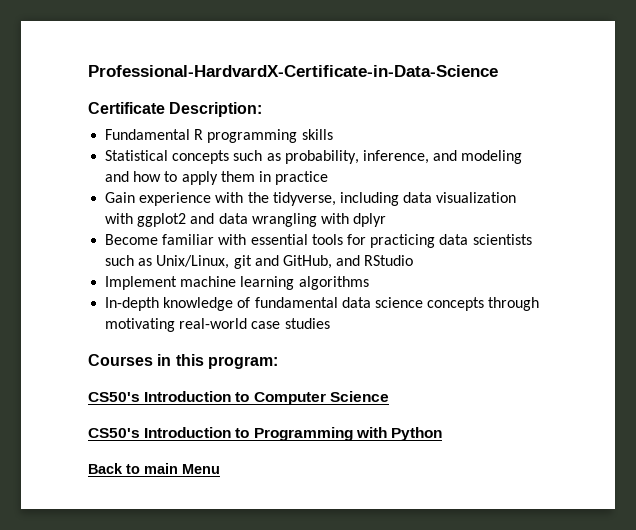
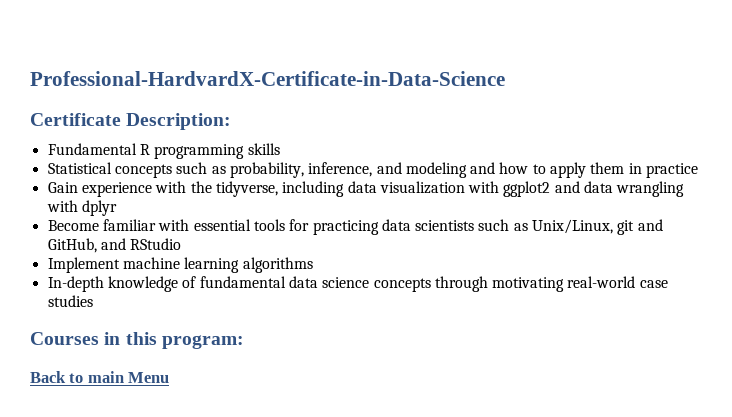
- CS50's Introduction to Computer Science
- CS50's Introduction to Programming with Python

